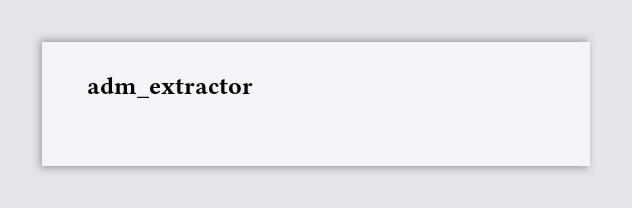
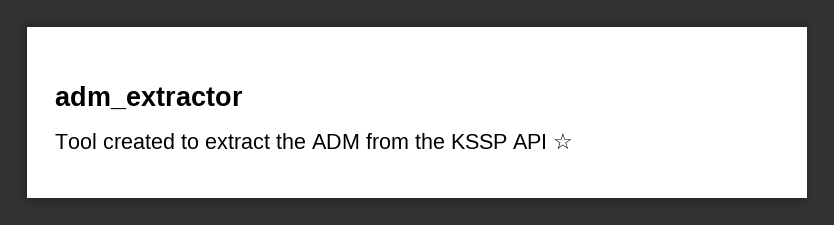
+ Tool created to extract the ADM from the KSSP API ☆

